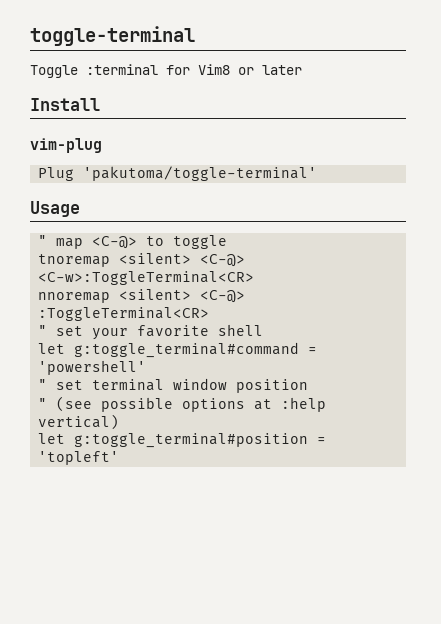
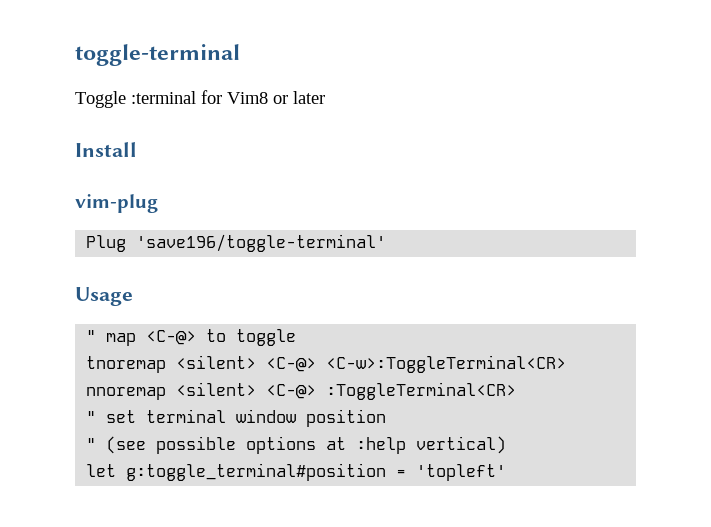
- Plug 'pakutoma/toggle-terminal'
+ Plug 'save196/toggle-terminal'
- " set your favorite shell
- let g:toggle_terminal#command = 'powershell'

